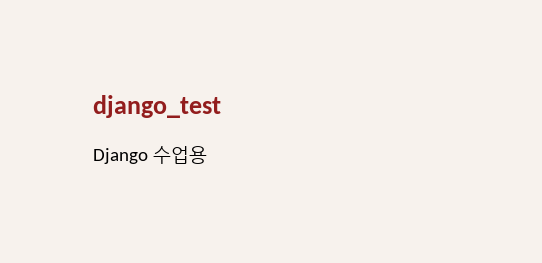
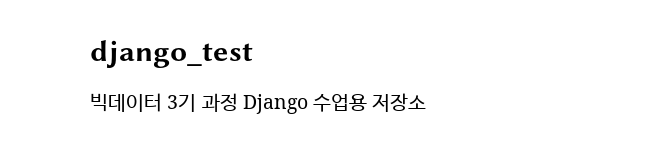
- Django 수업용
+ 빅데이터 3기 과정 Django 수업용 저장소

